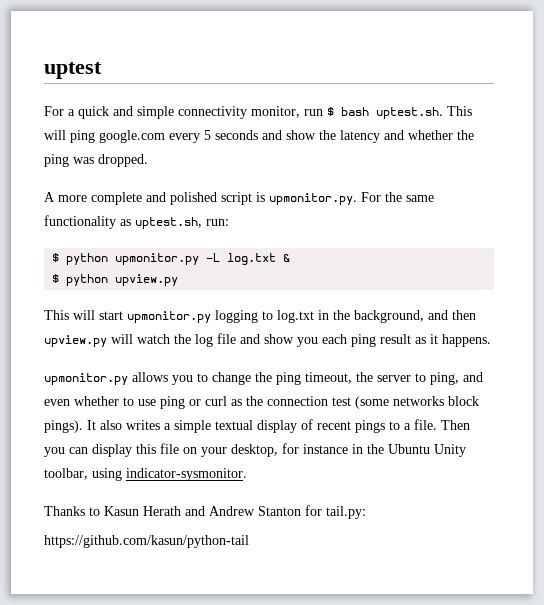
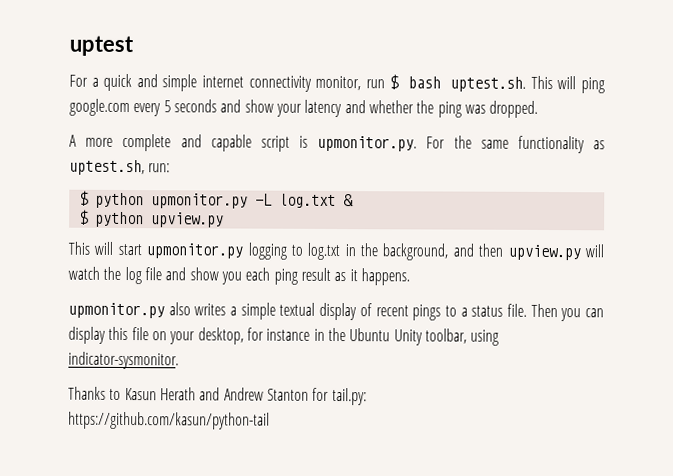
- For a quick and simple connectivity monitor, run $ bash uptest.sh. This will ping google.com every 5 seconds and show the latency and whether the ping was dropped.
+ For a quick and simple internet connectivity monitor, run $ bash uptest.sh. This will ping google.com every 5 seconds and show your latency and whether the ping was dropped.
- A more complete and polished script is upmonitor.py. For the same functionality as uptest.sh, run:
+ A more complete and capable script is upmonitor.py. For the same functionality as uptest.sh, run:
- upmonitor.py allows you to change the ping timeout, the server to ping, and even whether to use ping or curl as the connection test (some networks block pings). It also writes a simple textual display of recent pings to a file.
+ upmonitor.py also writes a simple textual display of recent pings to a status file.

